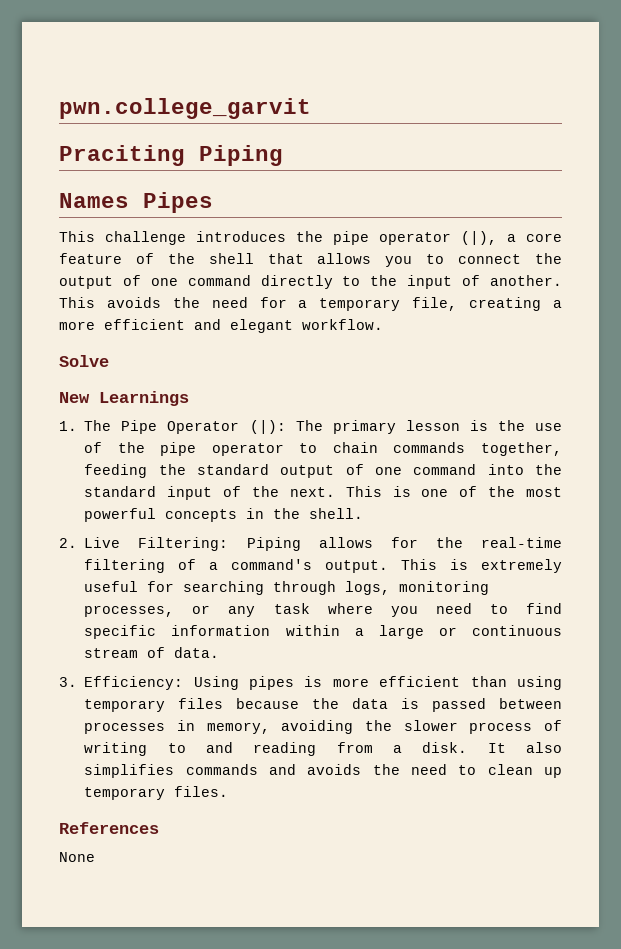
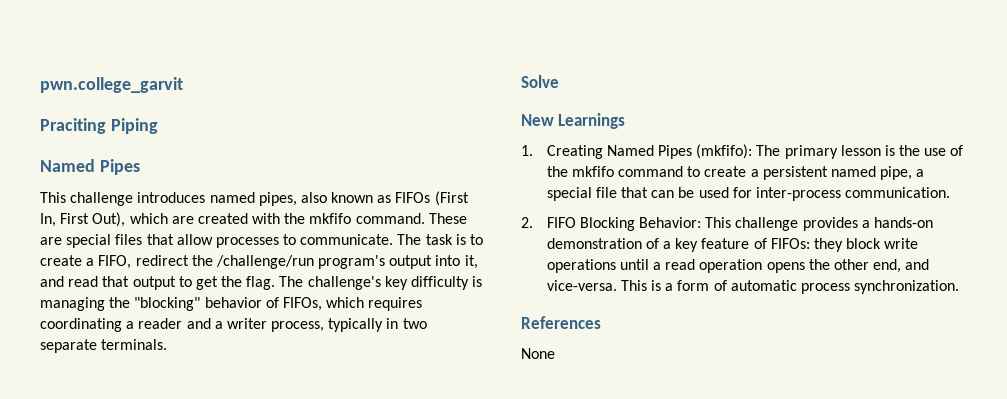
  Praciting Piping
- Names Pipes
+ Named Pipes
- This challenge introduces the pipe operator (|), a core feature of the shell that allows you to connect the output of one command directly to the input of another. This avoids the need for a temporary file, creating a more efficient and elegant workflow.
+ This challenge introduces named pipes, also known as FIFOs (First In, First Out), which are created with the mkfifo command. These are special files that allow processes to communicate. The task is to create a FIFO, redirect the /challenge/run program's output into it, and read that output to get the flag. The challenge's key difficulty is managing the "blocking" behavior of FIFOs, which requires coordinating a reader and a writer process, typically in two separate terminals.
- 1. The Pipe Operator (|): The primary lesson is the use of the pipe operator to chain commands together, feeding the standard output of one command into the standard input of the next. This is one of the most powerful concepts in the shell.
- 2. Live Filtering: Piping allows for the real-time filtering of a command's output. This is extremely useful for searching through logs, monitoring processes, or any task where you need to find specific information within a large or continuous stream of data.
- 3. Efficiency: Using pipes is more efficient than using temporary files because the data is passed between processes in memory, avoiding the slower process of writing to and reading from a disk. It also simplifies commands and avoids the need to clean up temporary files.
+ 1. Creating Named Pipes (mkfifo): The primary lesson is the use of the mkfifo command to create a persistent named pipe, a special file that can be used for inter-process communication.
+ 2. FIFO Blocking Behavior: This challenge provides a hands-on demonstration of a key feature of FIFOs: they block write operations until a read operation opens the other end, and vice-versa. This is a form of automatic process synchronization.

